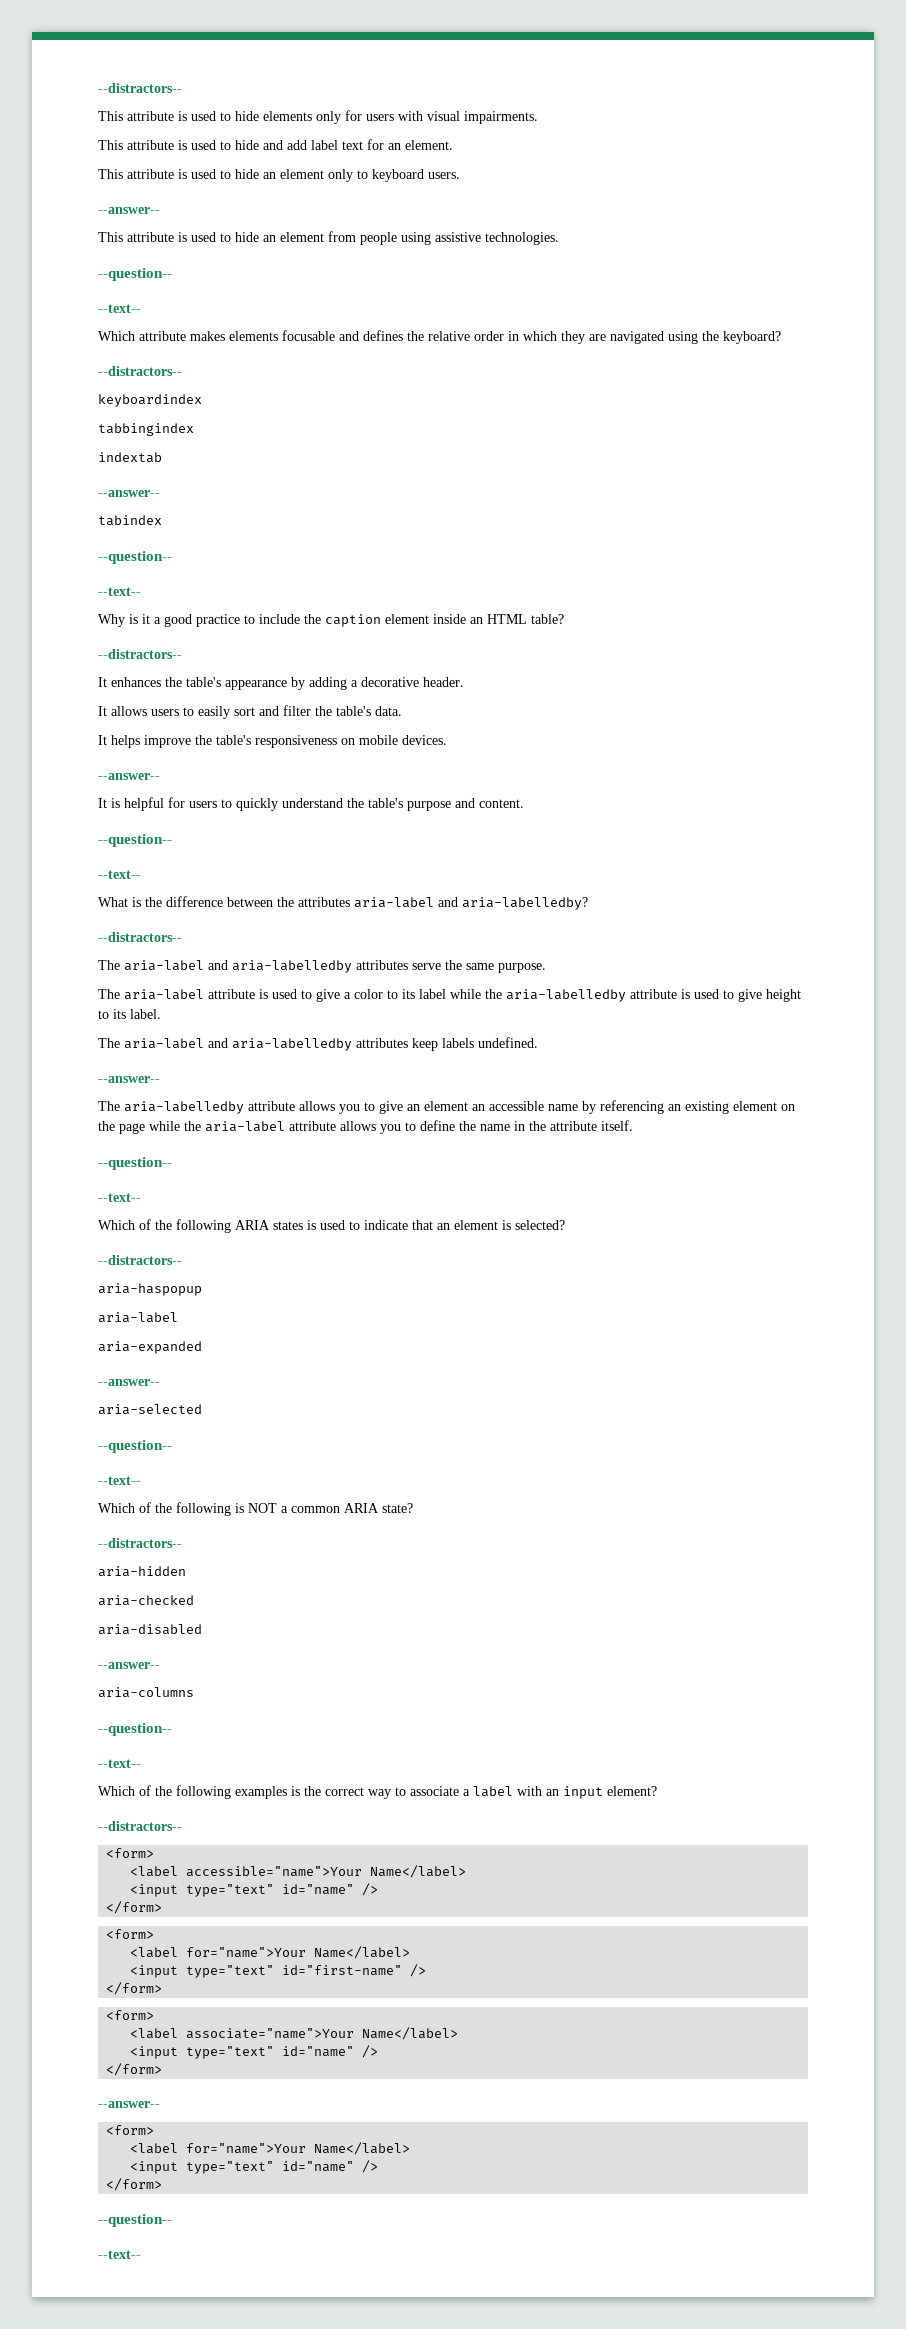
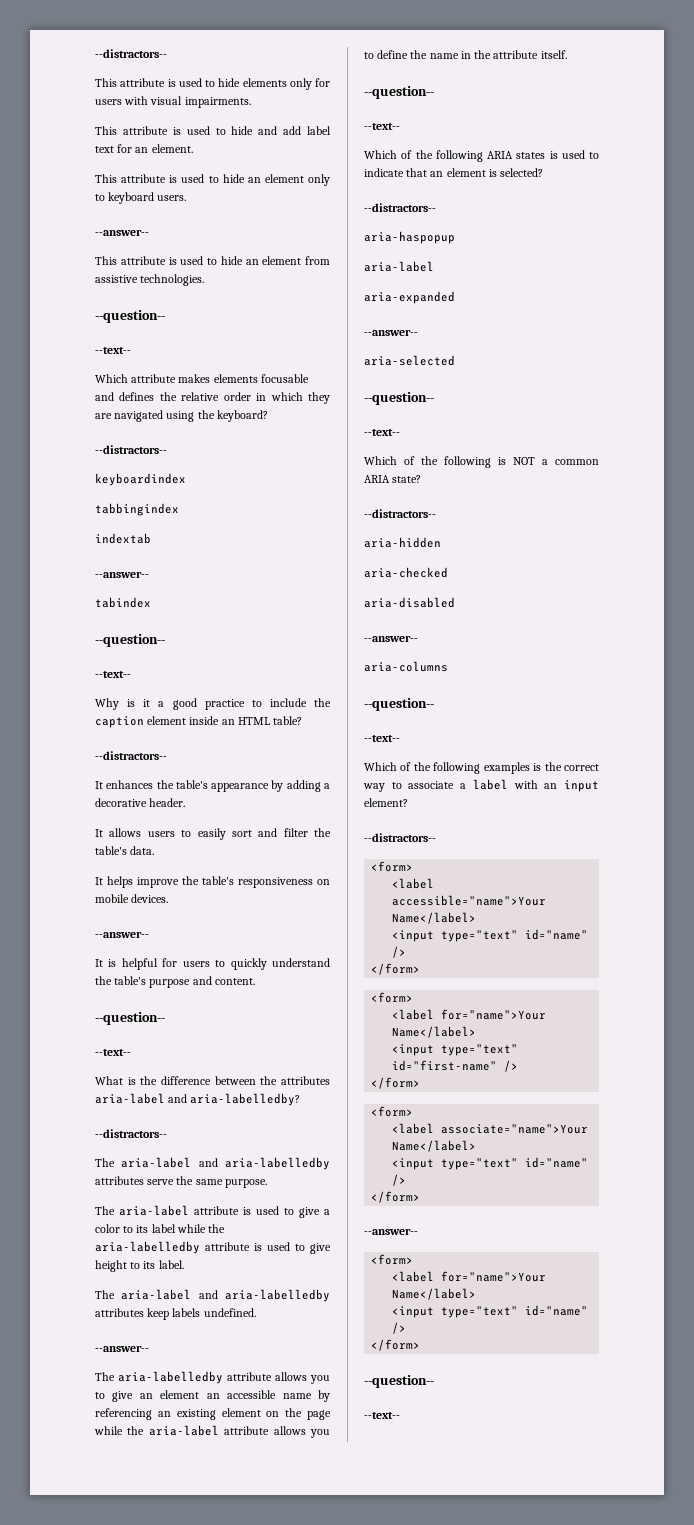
- This attribute is used to hide an element from people using assistive technologies.
+ This attribute is used to hide an element from assistive technologies.

